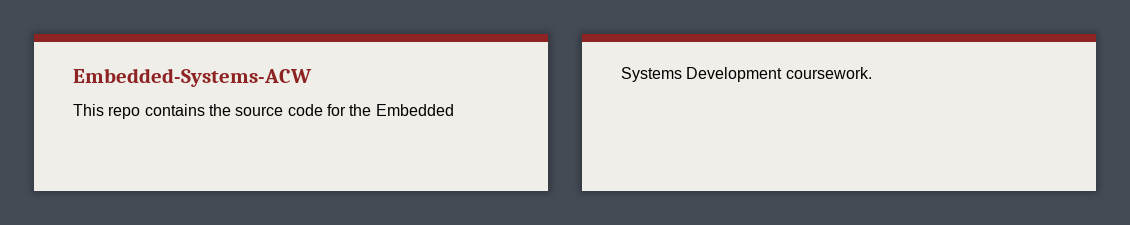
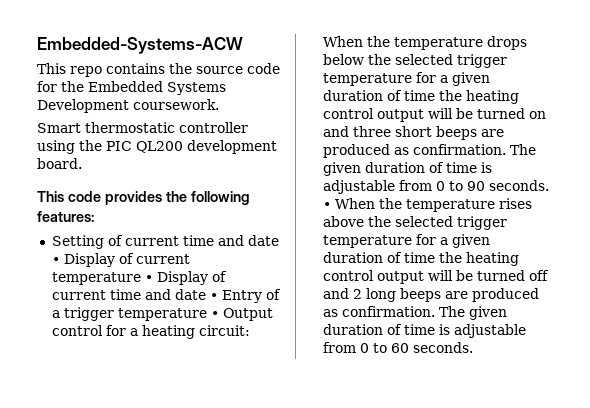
+ Smart thermostatic controller using the PIC QL200 development board.
+ This code provides the following features:
+ Setting of current time and date • Display of current temperature • Display of current time and date • Entry of a trigger temperature • Output control for a heating circuit: When the temperature drops below the selected trigger temperature for a given duration of time the heating control output will be turned on and three short beeps are produced as confirmation. The given duration of time is adjustable from 0 to 90 seconds. • When the temperature rises above the selected trigger temperature for a given duration of time the heating control output will be turned off and 2 long beeps are produced as confirmation. The given duration of time is adjustable from 0 to 60 seconds.

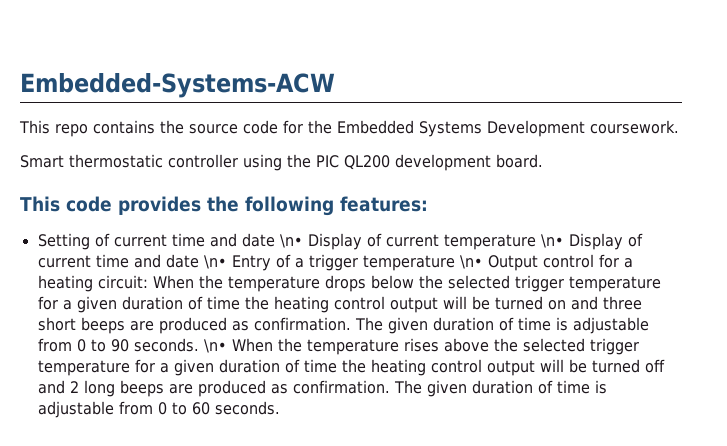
- Setting of current time and date • Display of current temperature • Display of current time and date • Entry of a trigger temperature • Output control for a heating circuit: When the temperature drops below the selected trigger temperature for a given duration of time the heating control output will be turned on and three short beeps are produced as confirmation.
+ Setting of current time and date \n• Display of current temperature \n• Display of current time and date \n• Entry of a trigger temperature \n• Output control for a heating circuit: When the temperature drops below the selected trigger temperature for a given duration of time the heating control output will be turned on and three short beeps are produced as confirmation.
- • When the temperature rises above the selected trigger temperature for a given duration of time the heating control output will be turned off and 2 long beeps are produced as confirmation.
+ \n• When the temperature rises above the selected trigger temperature for a given duration of time the heating control output will be turned off and 2 long beeps are produced as confirmation.

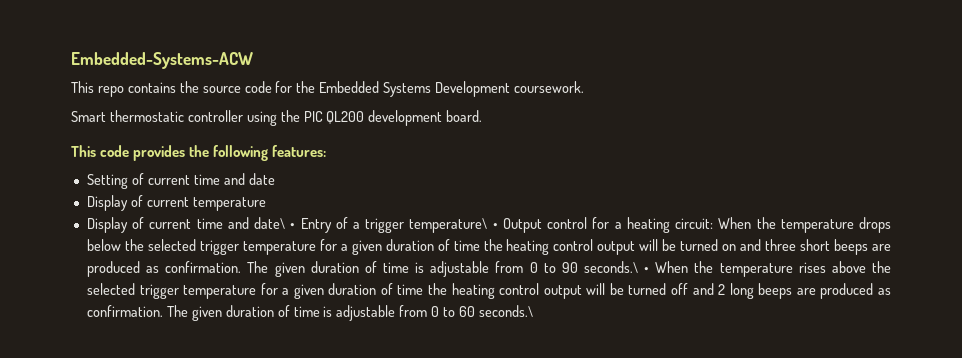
- Setting of current time and date \n• Display of current temperature \n• Display of current time and date \n• Entry of a trigger temperature \n• Output control for a heating circuit: When the temperature drops below the selected trigger temperature for a given duration of time the heating control output will be turned on and three short beeps are produced as confirmation.
+ Setting of current time and date
+ Display of current temperature
+ Display of current time and date\ • Entry of a trigger temperature\ • Output control for a heating circuit: When the temperature drops below the selected trigger temperature for a given duration of time the heating control output will be turned on and three short beeps are produced as confirmation.
- The given duration of time is adjustable from 0 to 90 seconds. \n• When the temperature rises above the selected trigger temperature for a given duration of time the heating control output will be turned off and 2 long beeps are produced as confirmation.
+ The given duration of time is adjustable from 0 to 90 seconds.\ • When the temperature rises above the selected trigger temperature for a given duration of time the heating control output will be turned off and 2 long beeps are produced as confirmation.
- The given duration of time is adjustable from 0 to 60 seconds.
+ The given duration of time is adjustable from 0 to 60 seconds.\

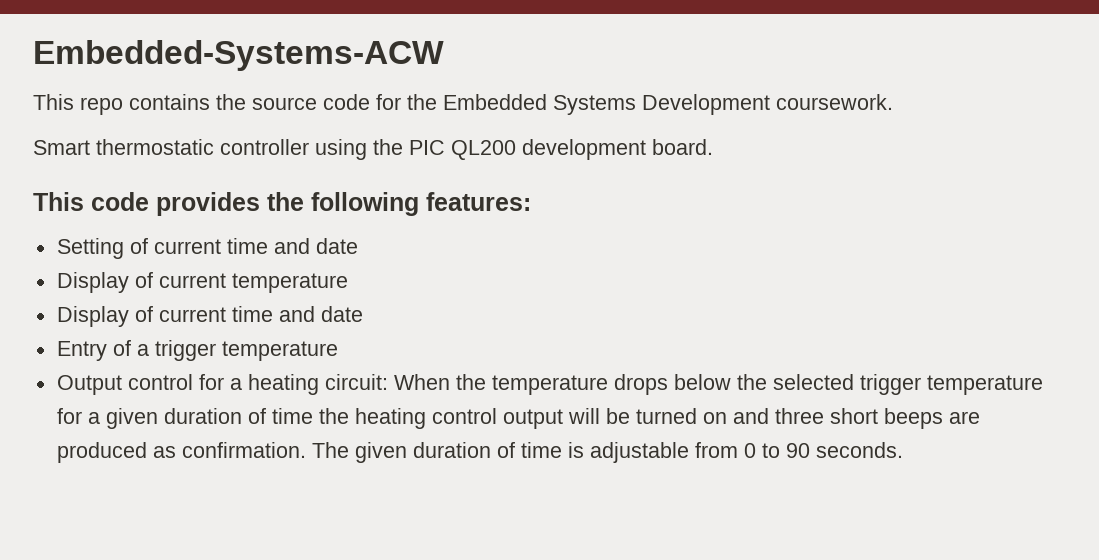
- Display of current time and date\ • Entry of a trigger temperature\ • Output control for a heating circuit: When the temperature drops below the selected trigger temperature for a given duration of time the heating control output will be turned on and three short beeps are produced as confirmation.
+ Display of current time and date
+ Entry of a trigger temperature
+ Output control for a heating circuit: When the temperature drops below the selected trigger temperature for a given duration of time the heating control output will be turned on and three short beeps are produced as confirmation.
- The given duration of time is adjustable from 0 to 90 seconds.\ • When the temperature rises above the selected trigger temperature for a given duration of time the heating control output will be turned off and 2 long beeps are produced as confirmation. The given duration of time is adjustable from 0 to 60 seconds.\
+ The given duration of time is adjustable from 0 to 90 seconds.

